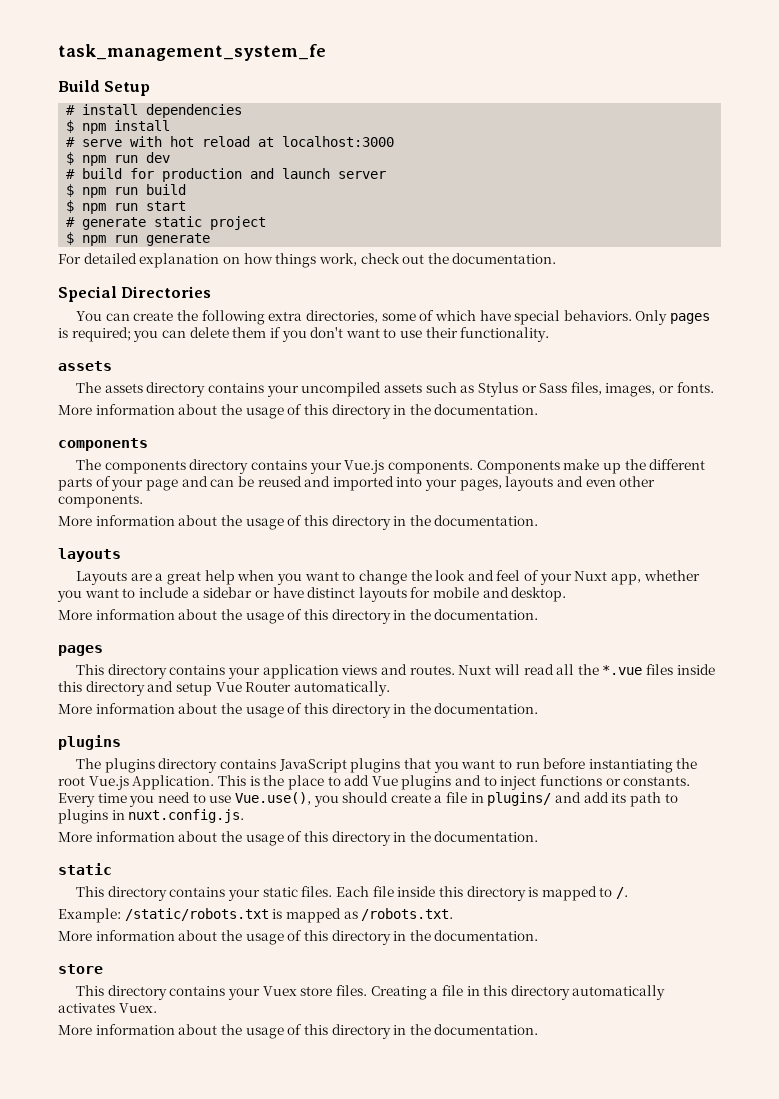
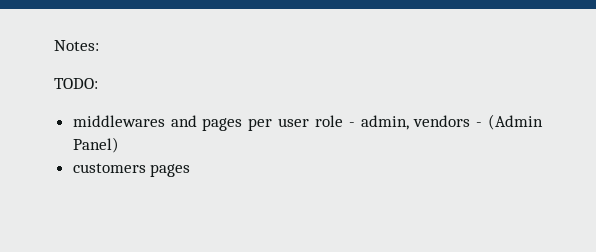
- task_management_system_fe
- Build Setup
- # install dependencies
- $ npm install
- # serve with hot reload at localhost:3000
- $ npm run dev
- # build for production and launch server
- $ npm run build
- $ npm run start
- # generate static project
- $ npm run generate
- For detailed explanation on how things work, check out the documentation.
- Special Directories
- You can create the following extra directories, some of which have special behaviors. Only pages is required; you can delete them if you don't want to use their functionality.
- assets
- The assets directory contains your uncompiled assets such as Stylus or Sass files, images, or fonts.
- More information about the usage of this directory in the documentation.
- components
- The components directory contains your Vue.js components. Components make up the different parts of your page and can be reused and imported into your pages, layouts and even other components.
- More information about the usage of this directory in the documentation.
- layouts
- Layouts are a great help when you want to change the look and feel of your Nuxt app, whether you want to include a sidebar or have distinct layouts for mobile and desktop.
- More information about the usage of this directory in the documentation.
- pages
- This directory contains your application views and routes. Nuxt will read all the *.vue files inside this directory and setup Vue Router automatically.
- More information about the usage of this directory in the documentation.
- plugins
- The plugins directory contains JavaScript plugins that you want to run before instantiating the root Vue.js Application. This is the place to add Vue plugins and to inject functions or constants. Every time you need to use Vue.use(), you should create a file in plugins/ and add its path to plugins in nuxt.config.js.
- More information about the usage of this directory in the documentation.
- static
- This directory contains your static files. Each file inside this directory is mapped to /.
- Example: /static/robots.txt is mapped as /robots.txt.
- More information about the usage of this directory in the documentation.
- store
- This directory contains your Vuex store files. Creating a file in this directory automatically activates Vuex.
- More information about the usage of this directory in the documentation.
+ Notes:
+ TODO:
+ middlewares and pages per user role - admin, vendors - (Admin Panel)
+ customers pages

